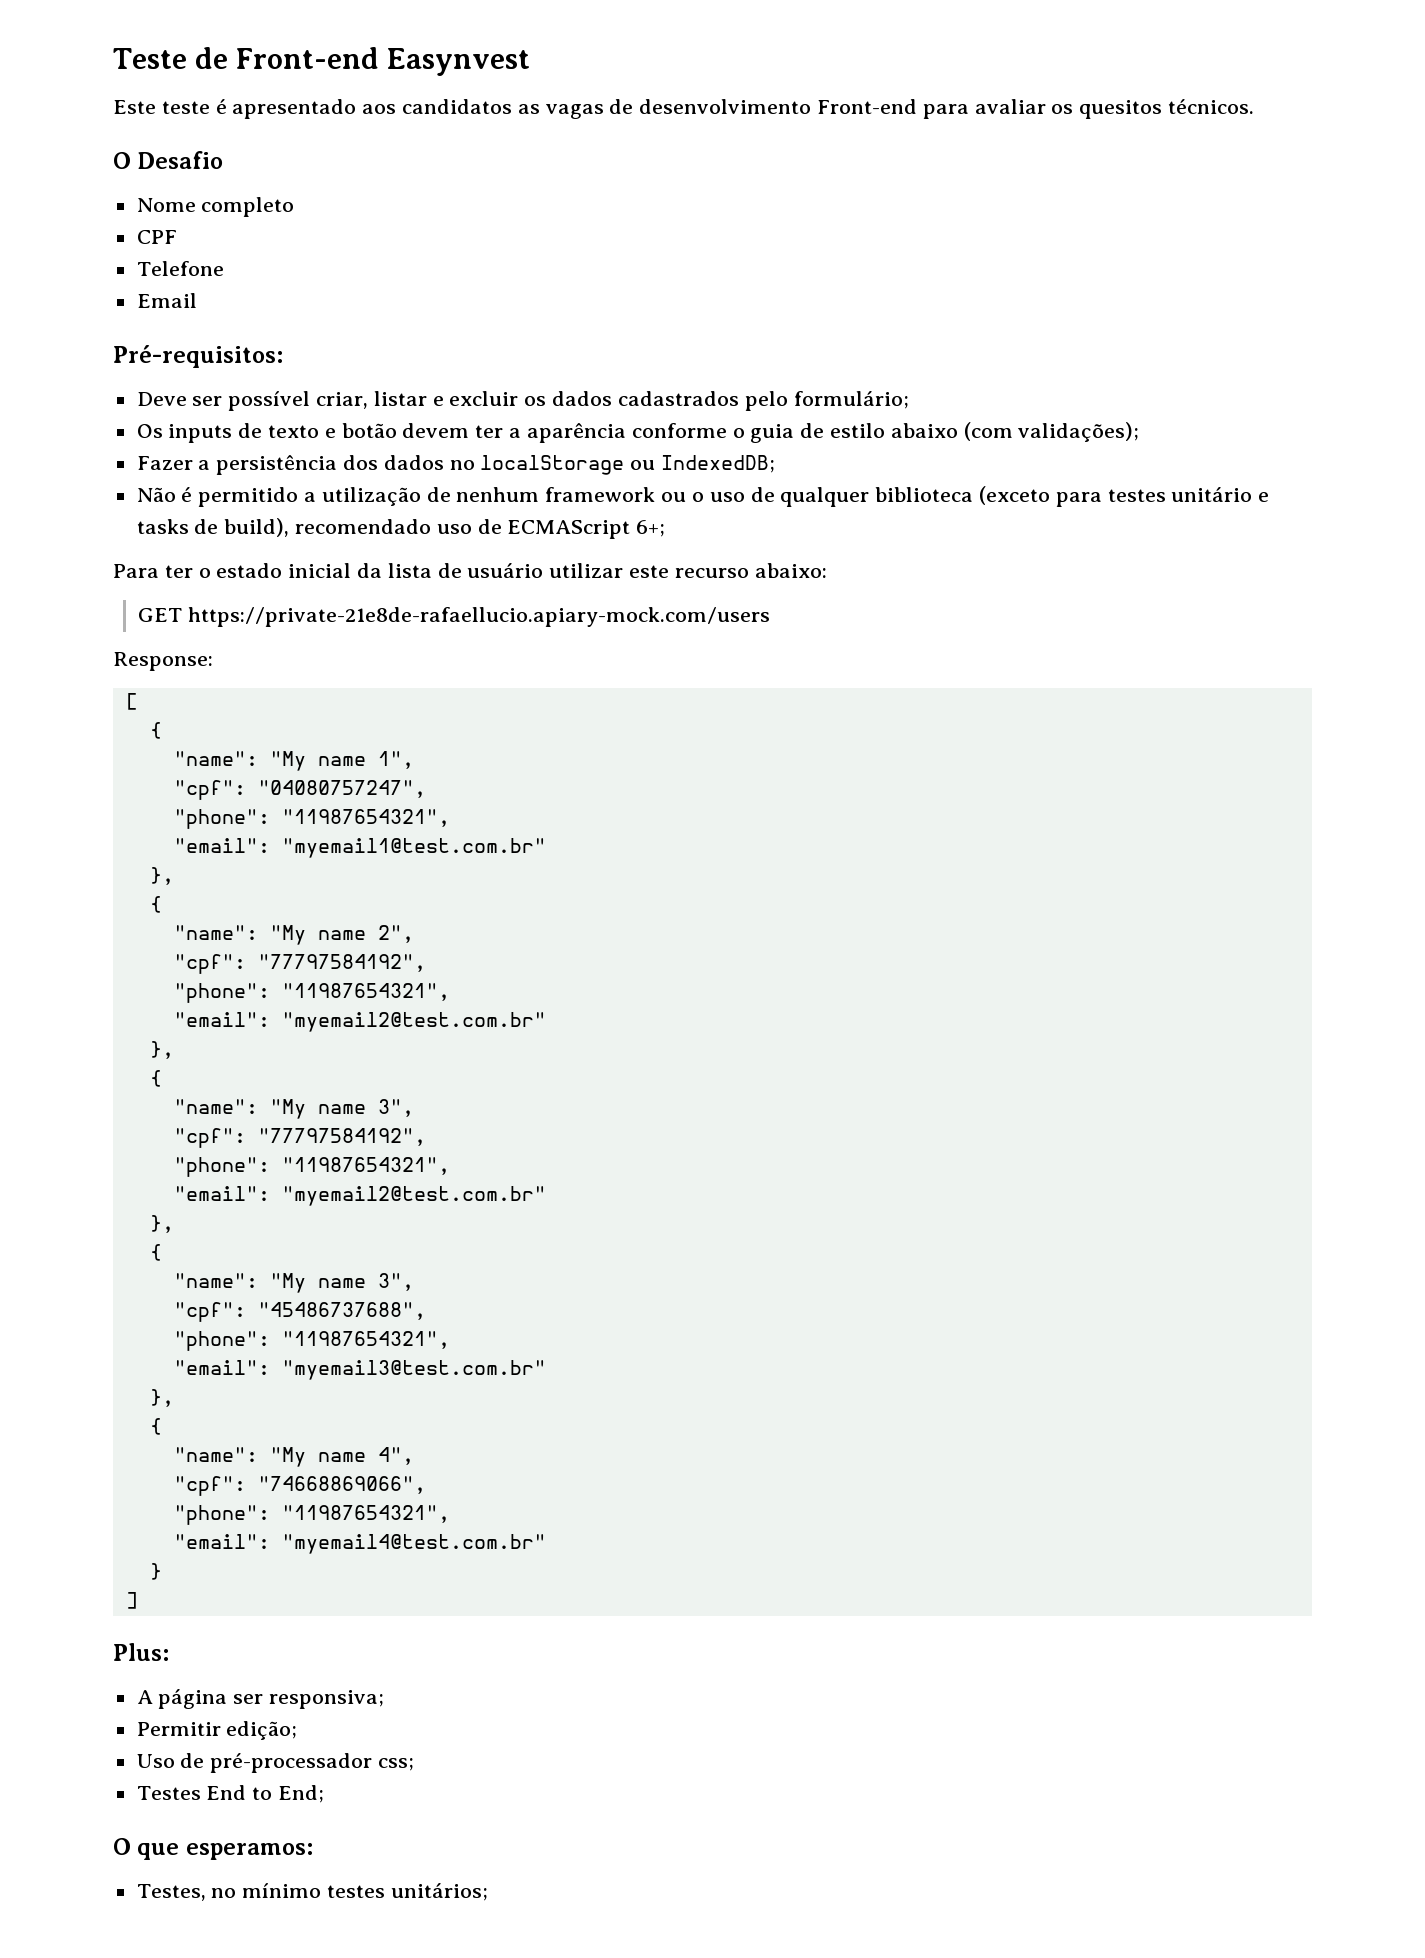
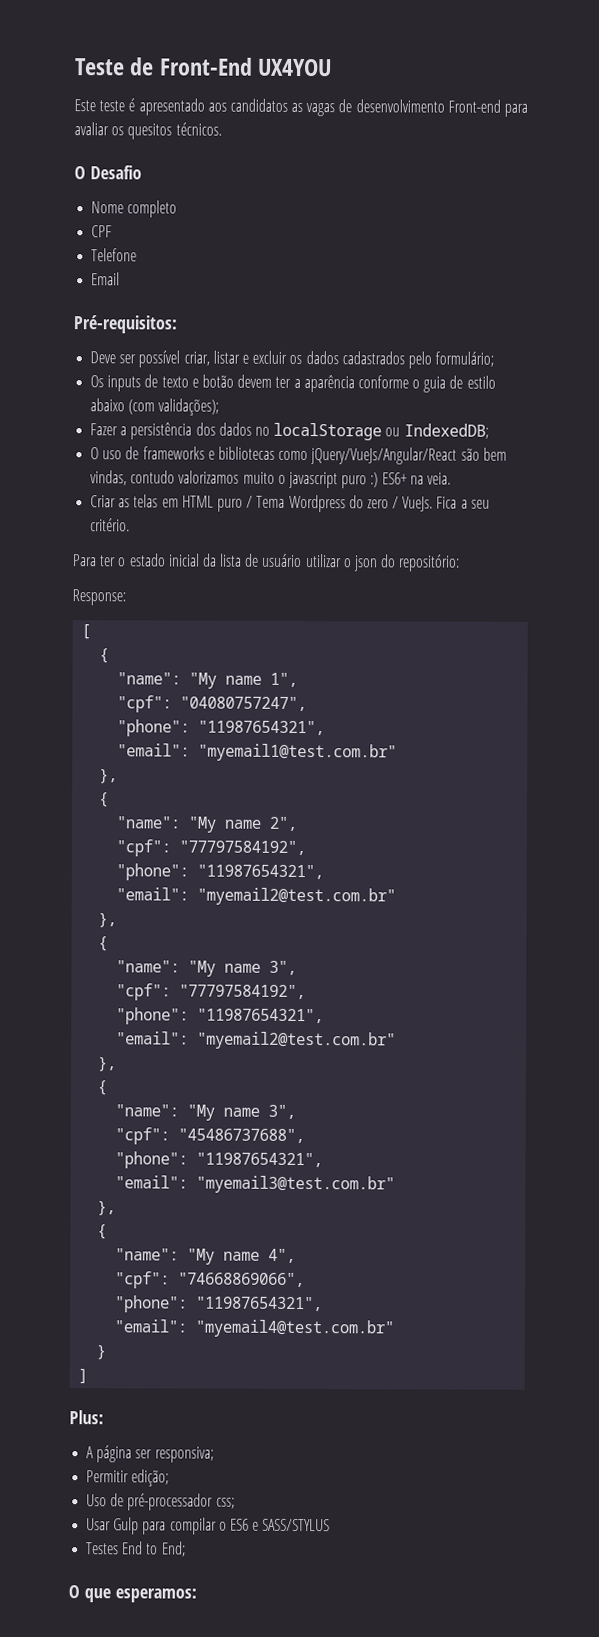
- Teste de Front-end Easynvest
+ Teste de Front-End UX4YOU
- Não é permitido a utilização de nenhum framework ou o uso de qualquer biblioteca (exceto para testes unitário e tasks de build), recomendado uso de ECMAScript 6+;
+ O uso de frameworks e bibliotecas como jQuery/VueJs/Angular/React são bem vindas, contudo valorizamos muito o javascript puro :) ES6+ na veia.
+ Criar as telas em HTML puro / Tema Wordpress do zero / VueJs. Fica a seu critério.
- Para ter o estado inicial da lista de usuário utilizar este recurso abaixo:
- GET https://private-21e8de-rafaellucio.apiary-mock.com/users
+ Para ter o estado inicial da lista de usuário utilizar o json do repositório:
+ Usar Gulp para compilar o ES6 e SASS/STYLUS
- Testes, no mínimo testes unitários;

